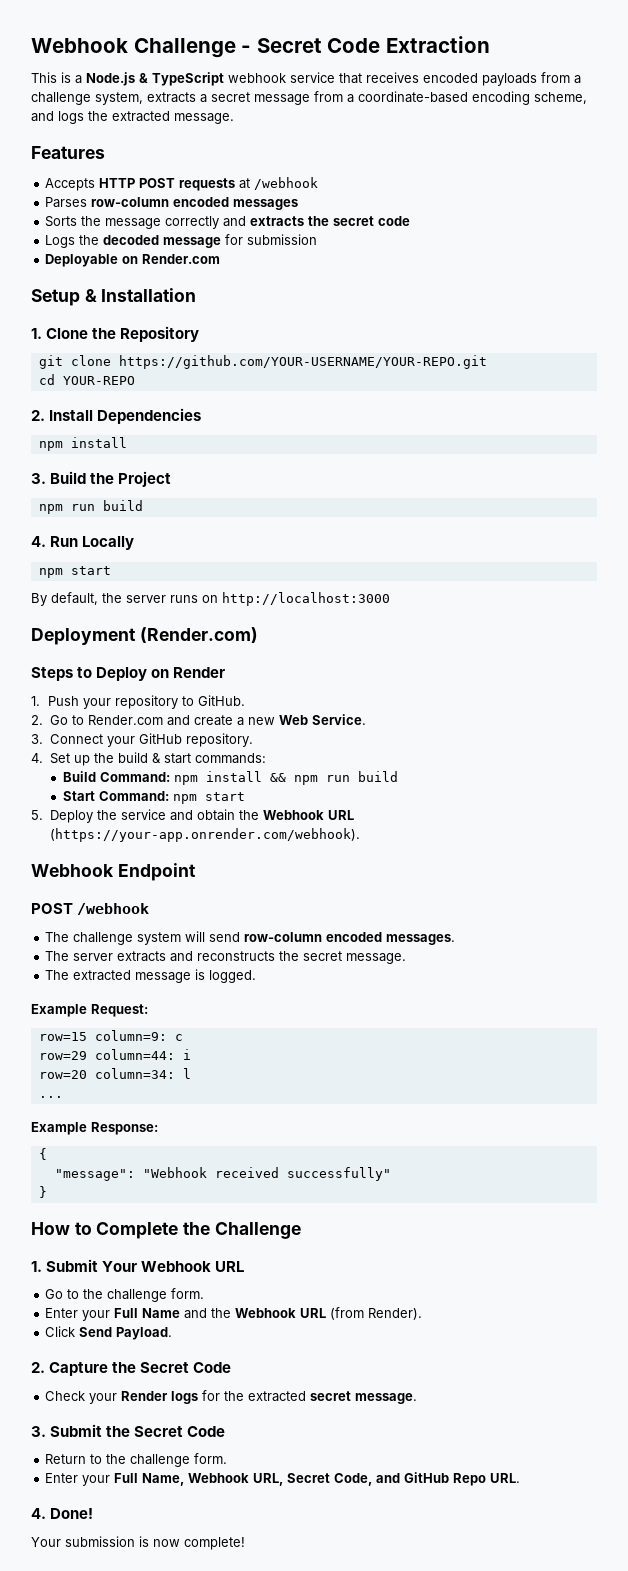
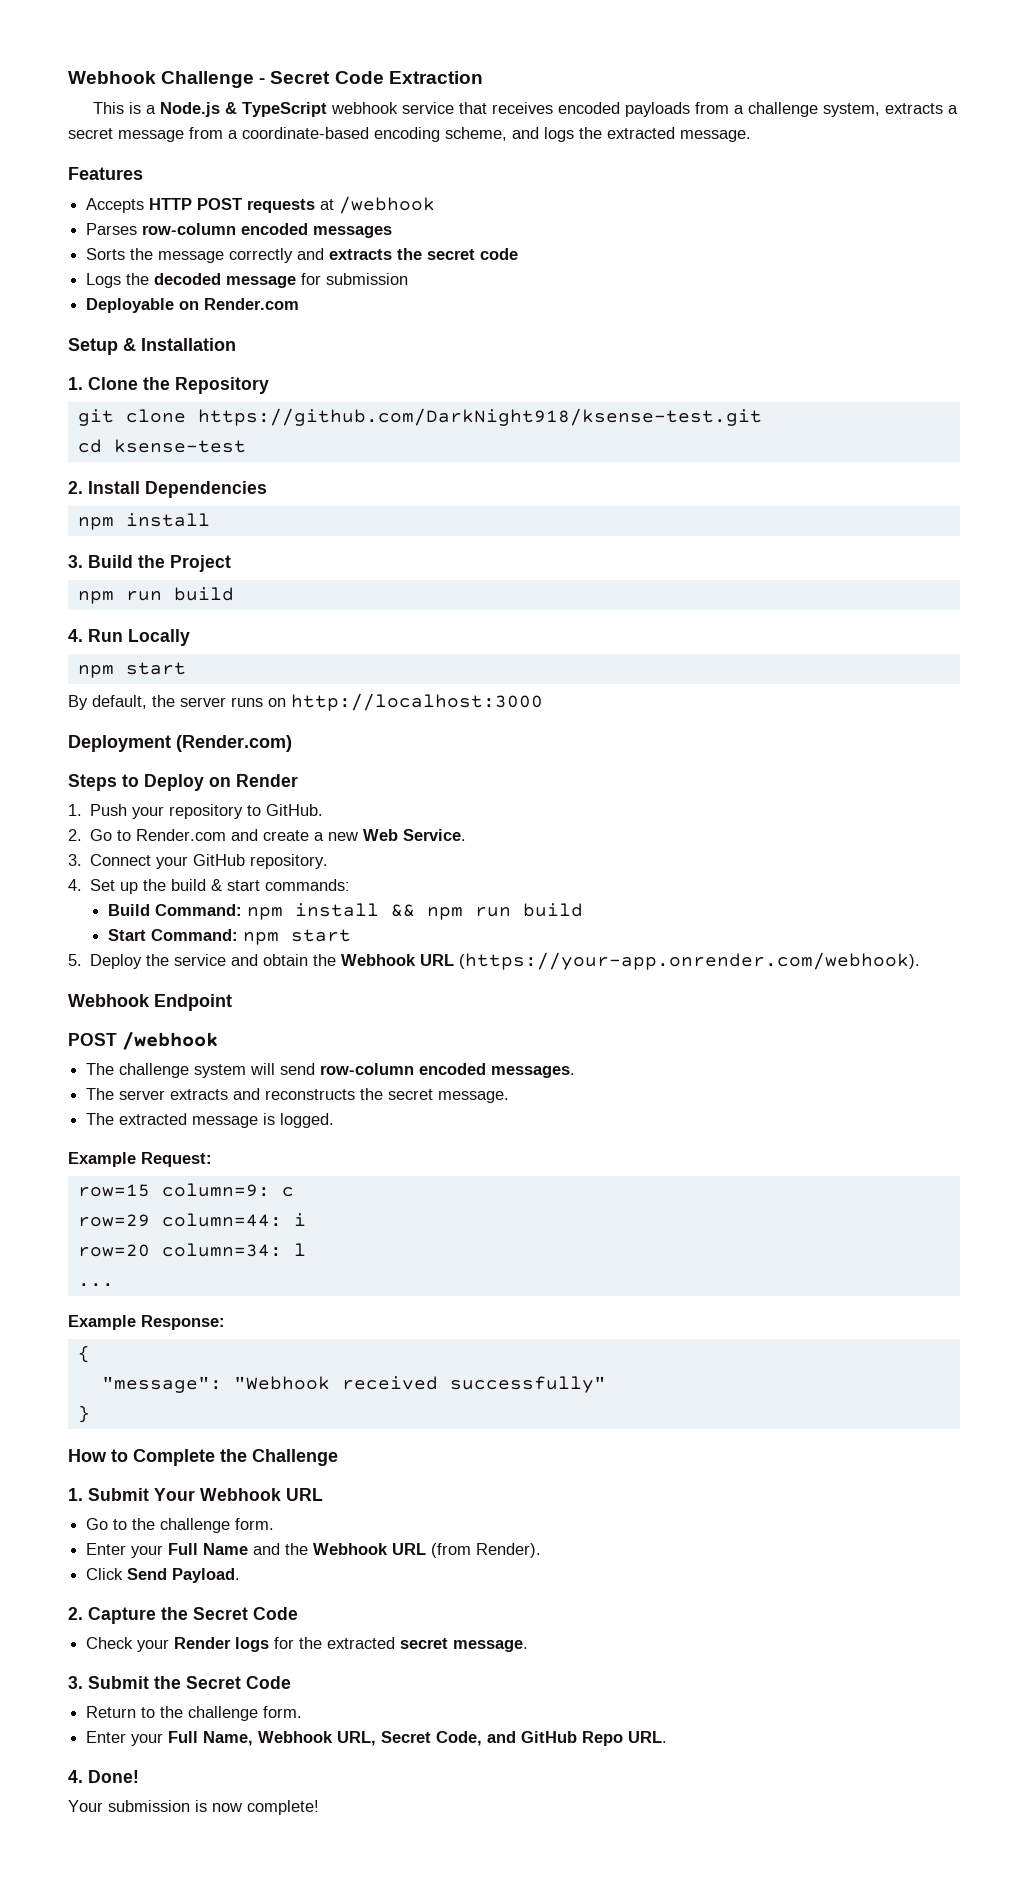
- git clone https://github.com/YOUR-USERNAME/YOUR-REPO.git
+ git clone https://github.com/DarkNight918/ksense-test.git
- cd YOUR-REPO
+ cd ksense-test

